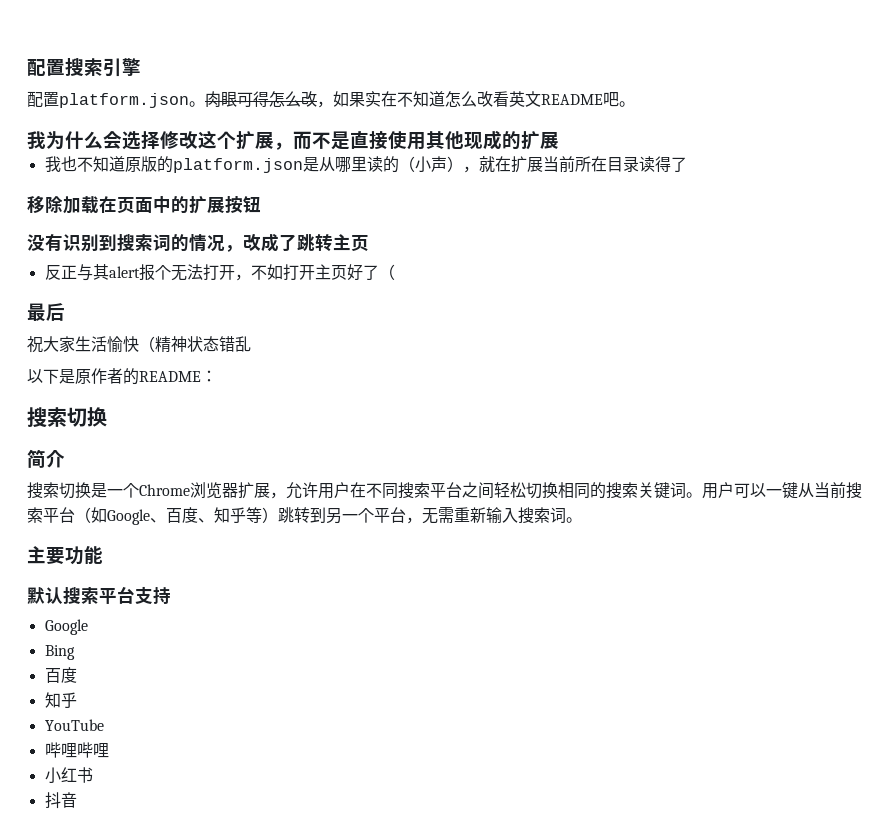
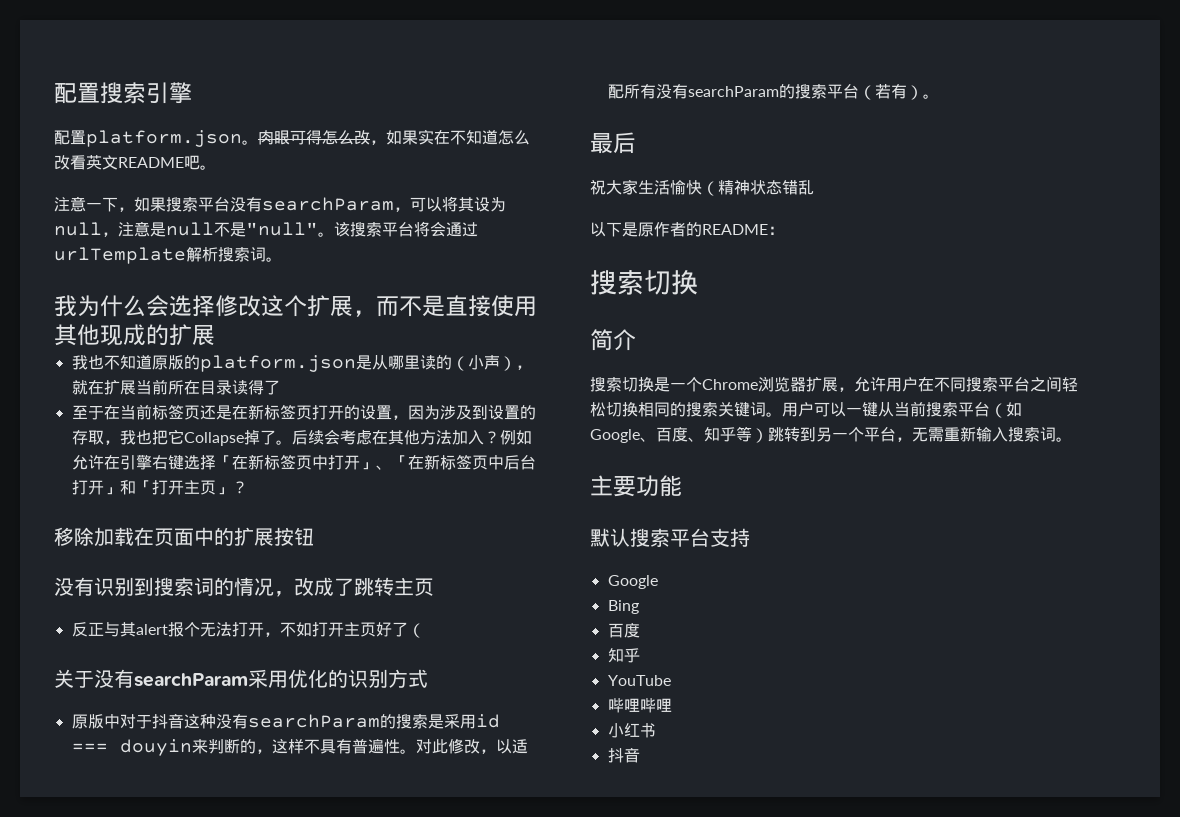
+ 注意一下，如果搜索平台没有searchParam，可以将其设为null，注意是null不是"null"。该搜索平台将会通过urlTemplate解析搜索词。
+ 至于在当前标签页还是在新标签页打开的设置，因为涉及到设置的存取，我也把它Collapse掉了。后续会考虑在其他方法加入？例如允许在引擎右键选择「在新标签页中打开」、「在新标签页中后台打开」和「打开主页」？
+ 关于没有searchParam采用优化的识别方式
+ 原版中对于抖音这种没有searchParam的搜索是采用id === douyin来判断的，这样不具有普遍性。对此修改，以适配所有没有searchParam的搜索平台（若有）。

